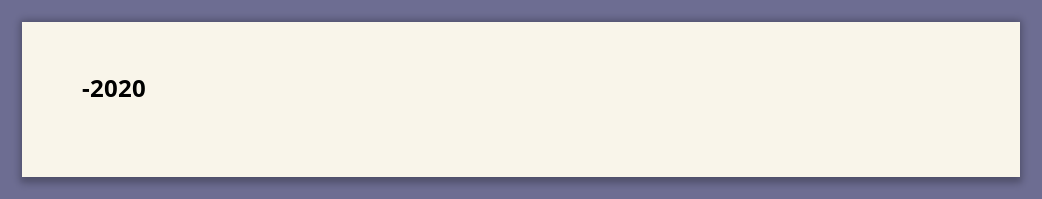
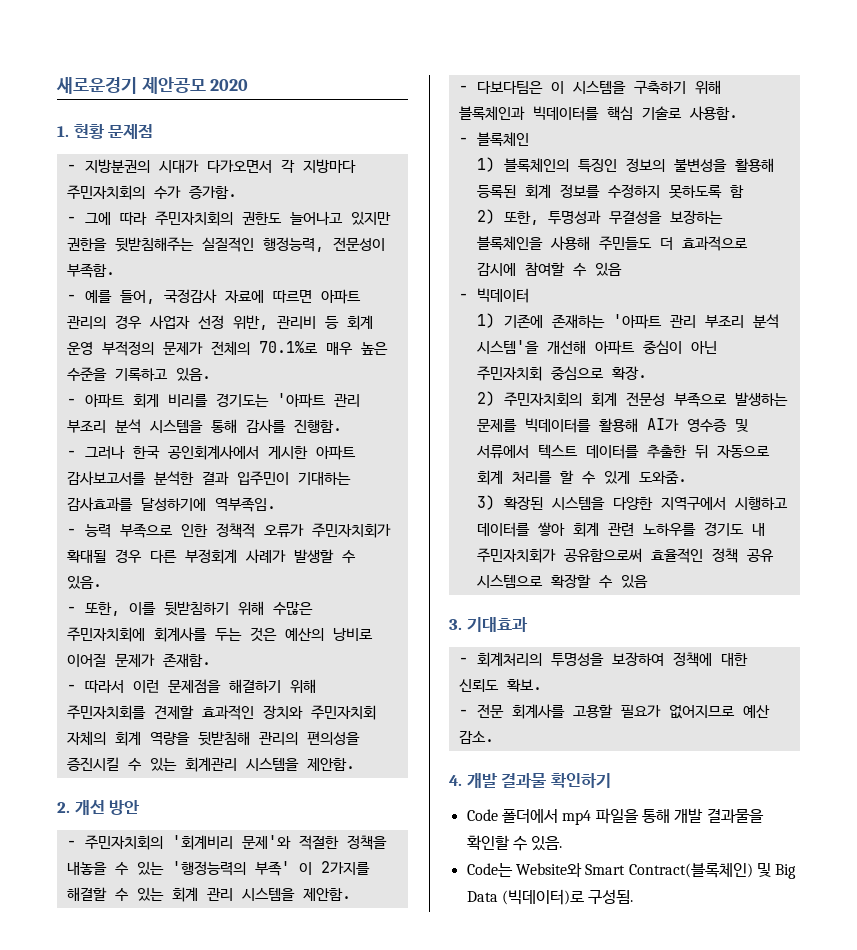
- -2020
+ 새로운경기 제안공모 2020
+ 1. 현황 문제점
+ - 지방분권의 시대가 다가오면서 각 지방마다 주민자치회의 수가 증가함.
+ - 그에 따라 주민자치회의 권한도 늘어나고 있지만 권한을 뒷받침해주는 실질적인 행정능력, 전문성이 부족함.
+ - 예를 들어, 국정감사 자료에 따르면 아파트 관리의 경우 사업자 선정 위반, 관리비 등 회계 운영 부적정의 문제가 전체의 70.1%로 매우 높은 수준을 기록하고 있음.
+ - 아파트 회게 비리를 경기도는 '아파트 관리 부조리 분석 시스템을 통해 감사를 진행함.
+ - 그러나 한국 공인회계사에서 게시한 아파트 감사보고서를 분석한 결과 입주민이 기대하는 감사효과를 달성하기에 역부족임.
+ - 능력 부족으로 인한 정책적 오류가 주민자치회가 확대될 경우 다른 부정회계 사례가 발생할 수 있음.
+ - 또한, 이를 뒷받침하기 위해 수많은 주민자치회에 회계사를 두는 것은 예산의 낭비로 이어질 문제가 존재함.
+ - 따라서 이런 문제점을 해결하기 위해 주민자치회를 견제할 효과적인 장치와 주민자치회 자체의 회계 역량을 뒷받침해 관리의 편의성을 증진시킬 수 있는 회계관리 시스템을 제안함.
+ 2. 개선 방안
+ - 주민자치회의 '회계비리 문제'와 적절한 정책을 내놓을 수 있는 '행정능력의 부족' 이 2가지를 해결할 수 있는 회계 관리 시스템을 제안함.
+ - 다보다팀은 이 시스템을 구축하기 위해 블록체인과 빅데이터를 핵심 기술로 사용함.
+ - 블록체인
+ 1) 블록체인의 특징인 정보의 불변성을 활용해 등록된 회계 정보를 수정하지 못하도록 함
+ 2) 또한, 투명성과 무결성을 보장하는 블록체인을 사용해 주민들도 더 효과적으로 감시에 참여할 수 있음
+ - 빅데이터
+ 1) 기존에 존재하는 '아파트 관리 부조리 분석 시스템'을 개선해 아파트 중심이 아닌 주민자치회 중심으로 확장.
+ 2) 주민자치회의 회계 전문성 부족으로 발생하는 문제를 빅데이터를 활용해 AI가 영수증 및 서류에서 텍스트 데이터를 추출한 뒤 자동으로 회계 처리를 할 수 있게 도와줌.
+ 3) 확장된 시스템을 다양한 지역구에서 시행하고 데이터를 쌓아 회계 관련 노하우를 경기도 내 주민자치회가 공유함으로써 효율적인 정책 공유 시스템으로 확장할 수 있음
+ 3. 기대효과
+ - 회계처리의 투명성을 보장하여 정책에 대한 신뢰도 확보.
+ - 전문 회계사를 고용할 필요가 없어지므로 예산 감소.
+ 4. 개발 결과물 확인하기
+ Code 폴더에서 mp4 파일을 통해 개발 결과물을 확인할 수 있음.
+ Code는 Website와 Smart Contract(블록체인) 및 Big Data (빅데이터)로 구성됨.

